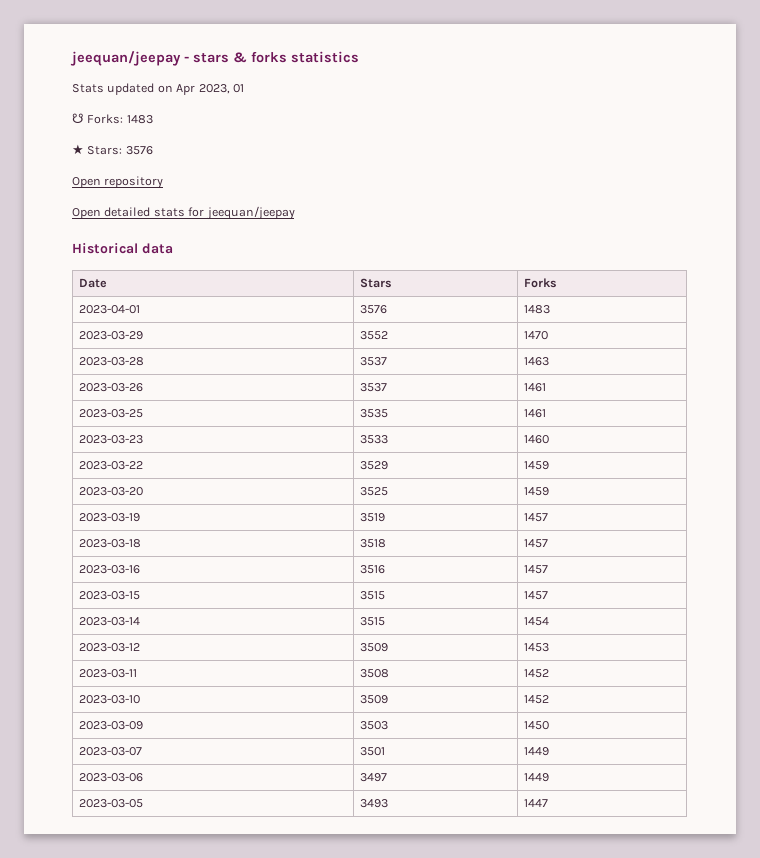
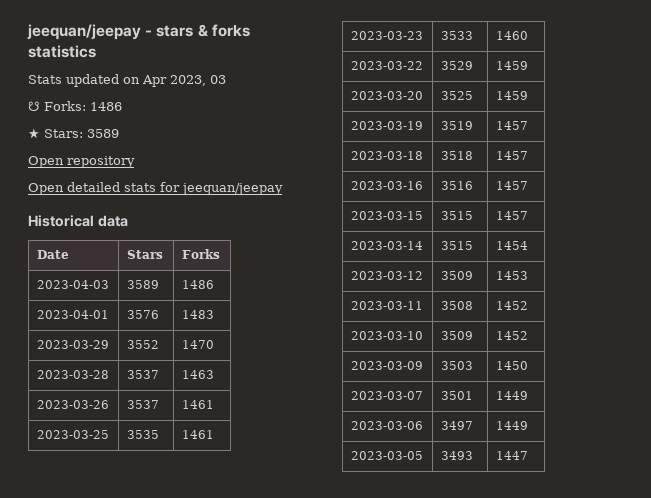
- Stats updated on Apr 2023, 01
+ Stats updated on Apr 2023, 03
- ☋ Forks: 1483
+ ☋ Forks: 1486
- ★ Stars: 3576
+ ★ Stars: 3589
+ 2023-04-03 | 3589 | 1486

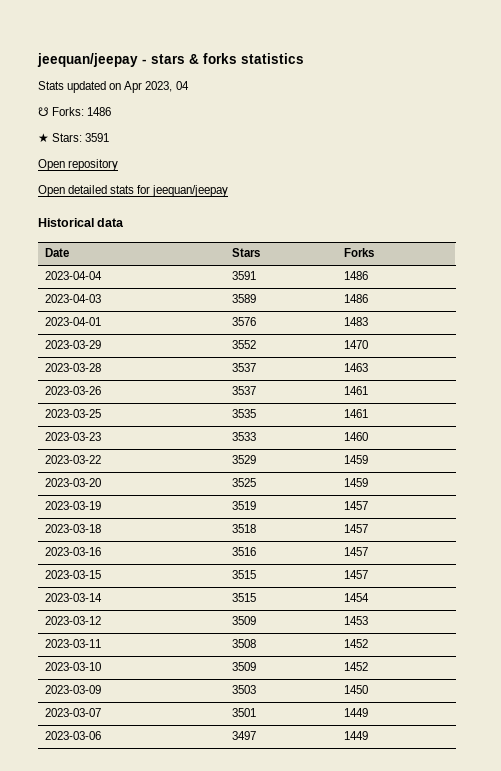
- Stats updated on Apr 2023, 03
+ Stats updated on Apr 2023, 04
- ★ Stars: 3589
+ ★ Stars: 3591
+ 2023-04-04 | 3591 | 1486
- 2023-03-05 | 3493 | 1447

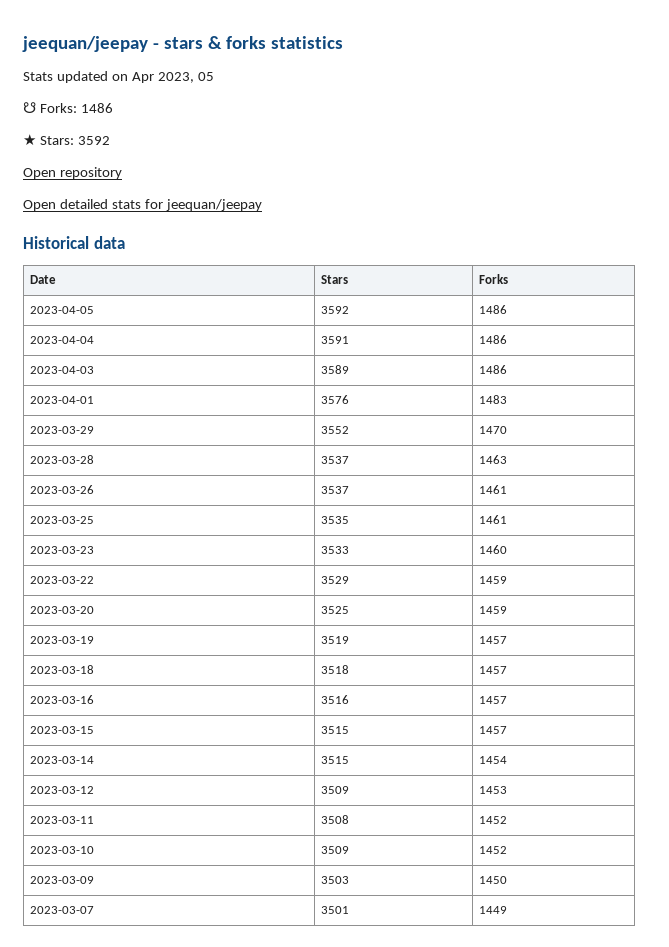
- Stats updated on Apr 2023, 04
+ Stats updated on Apr 2023, 05
- ★ Stars: 3591
+ ★ Stars: 3592
+ 2023-04-05 | 3592 | 1486
- 2023-03-06 | 3497 | 1449

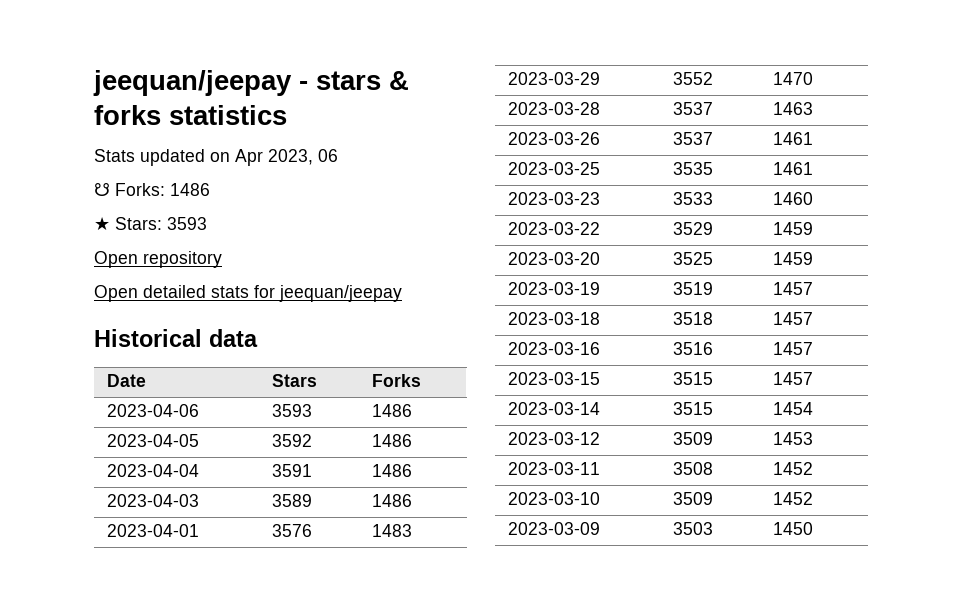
- Stats updated on Apr 2023, 05
+ Stats updated on Apr 2023, 06
- ★ Stars: 3592
+ ★ Stars: 3593
+ 2023-04-06 | 3593 | 1486
- 2023-03-07 | 3501 | 1449

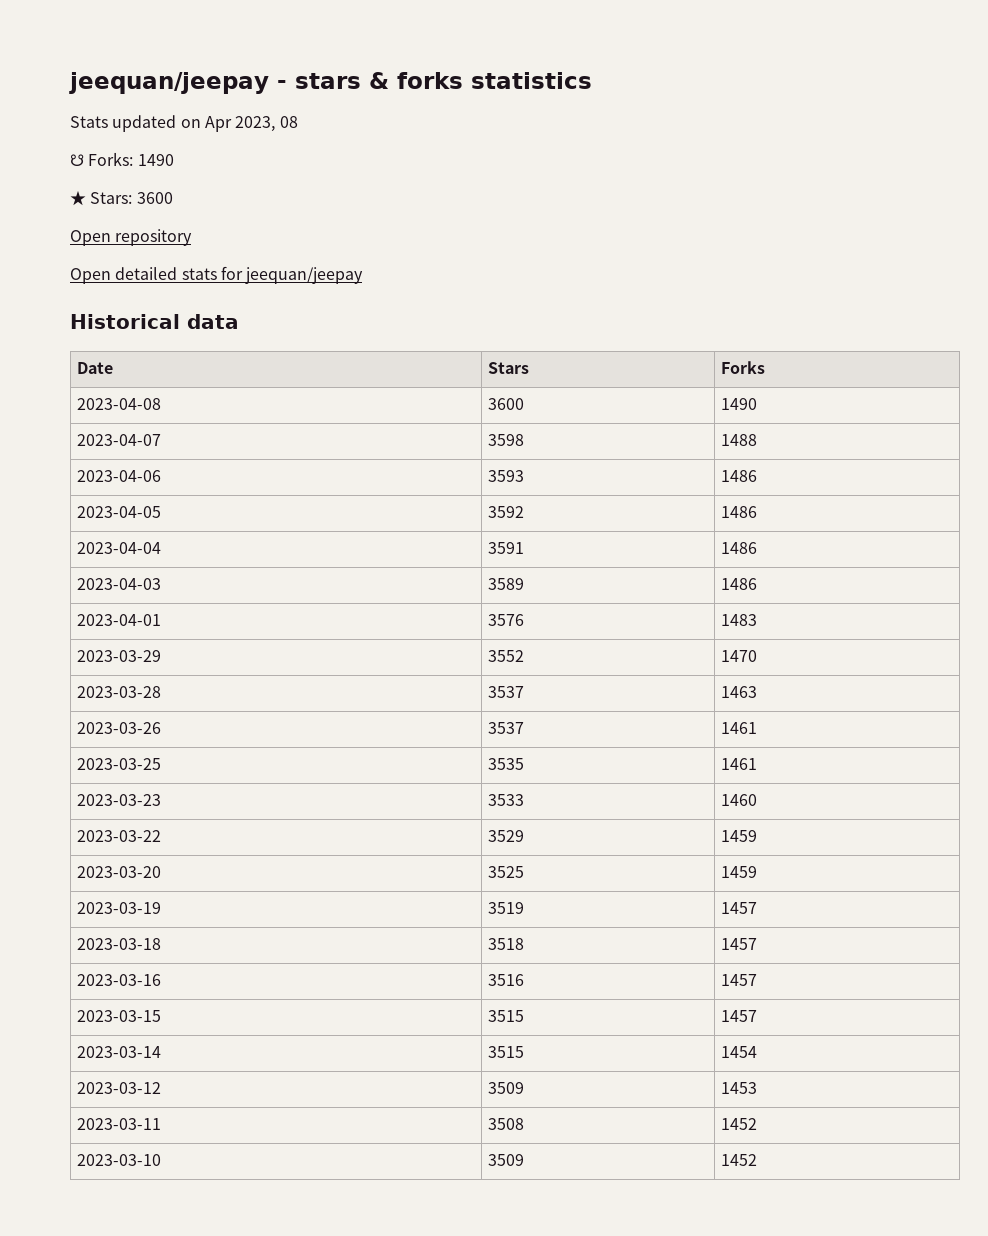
- Stats updated on Apr 2023, 06
+ Stats updated on Apr 2023, 08
- ☋ Forks: 1486
+ ☋ Forks: 1490
- ★ Stars: 3593
+ ★ Stars: 3600
+ 2023-04-08 | 3600 | 1490
+ 2023-04-07 | 3598 | 1488
- 2023-03-09 | 3503 | 1450

